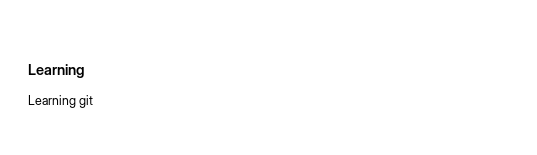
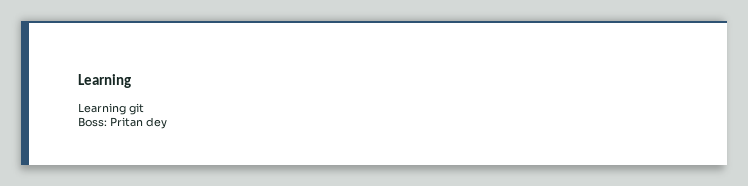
+ Boss: Pritan dey

